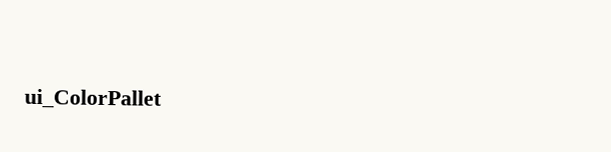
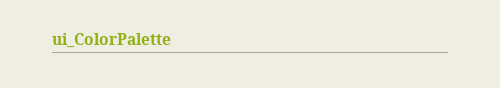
- ui_ColorPallet
+ ui_ColorPalette

